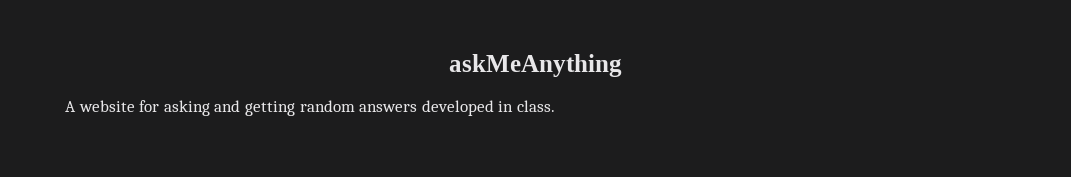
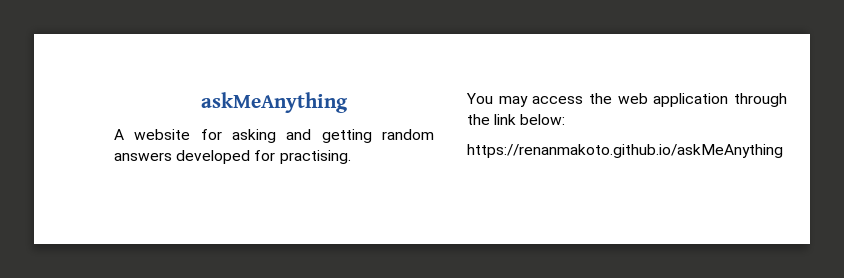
- A website for asking and getting random answers developed in class.
+ A website for asking and getting random answers developed for practising.
+ You may access the web application through the link below:
+ https://renanmakoto.github.io/askMeAnything

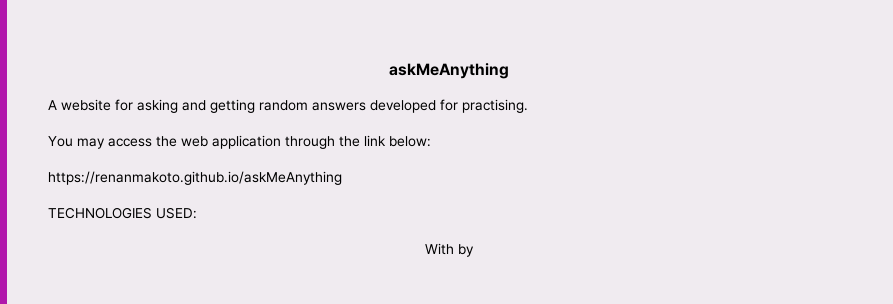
+ TECHNOLOGIES USED:
+ With by

